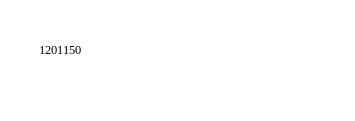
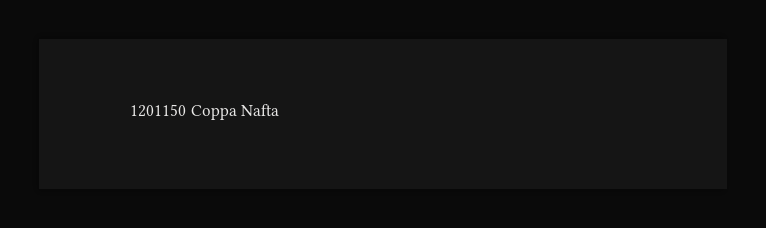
- 1201150
+ 1201150 Coppa Nafta

